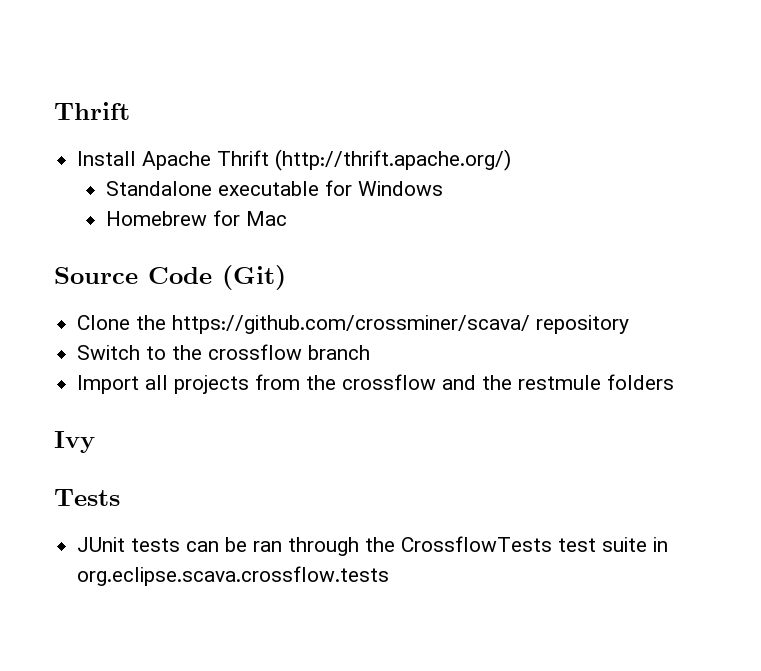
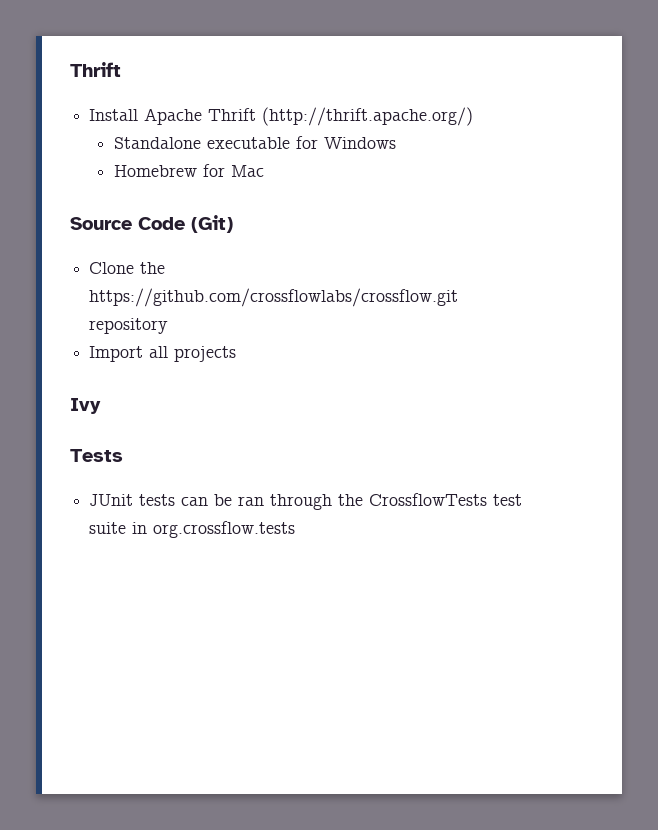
- Clone the https://github.com/crossminer/scava/ repository
+ Clone the https://github.com/crossflowlabs/crossflow.git repository
- Switch to the crossflow branch
- Import all projects from the crossflow and the restmule folders
+ Import all projects
- JUnit tests can be ran through the CrossflowTests test suite in org.eclipse.scava.crossflow.tests
+ JUnit tests can be ran through the CrossflowTests test suite in org.crossflow.tests

